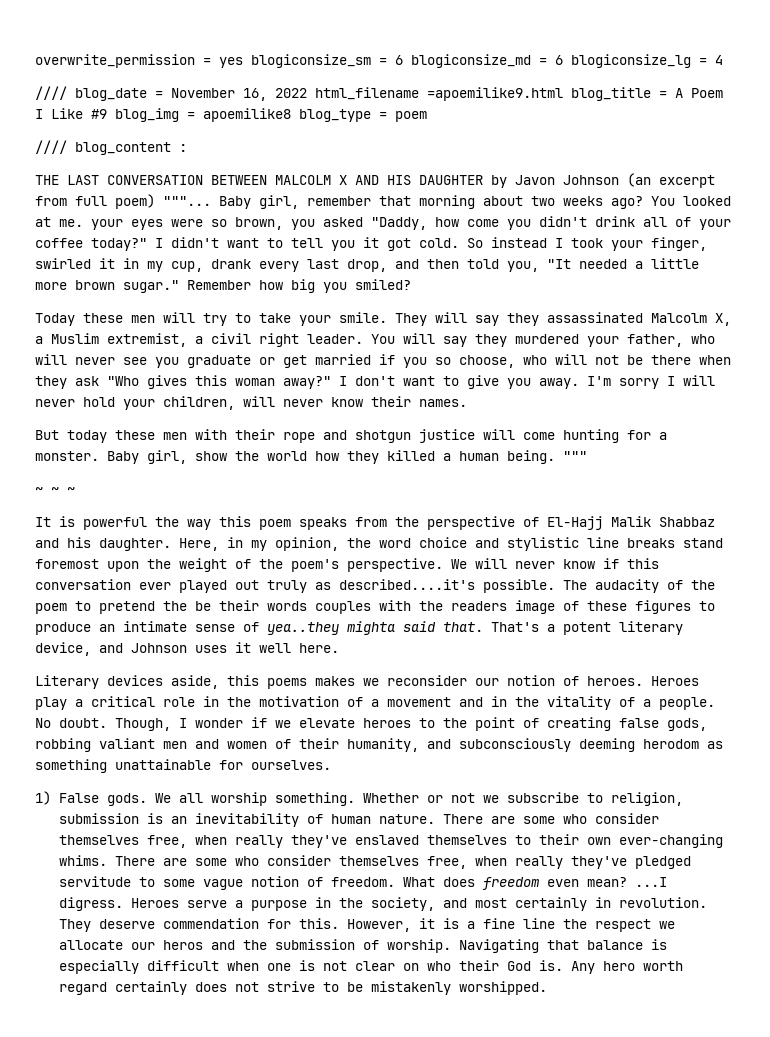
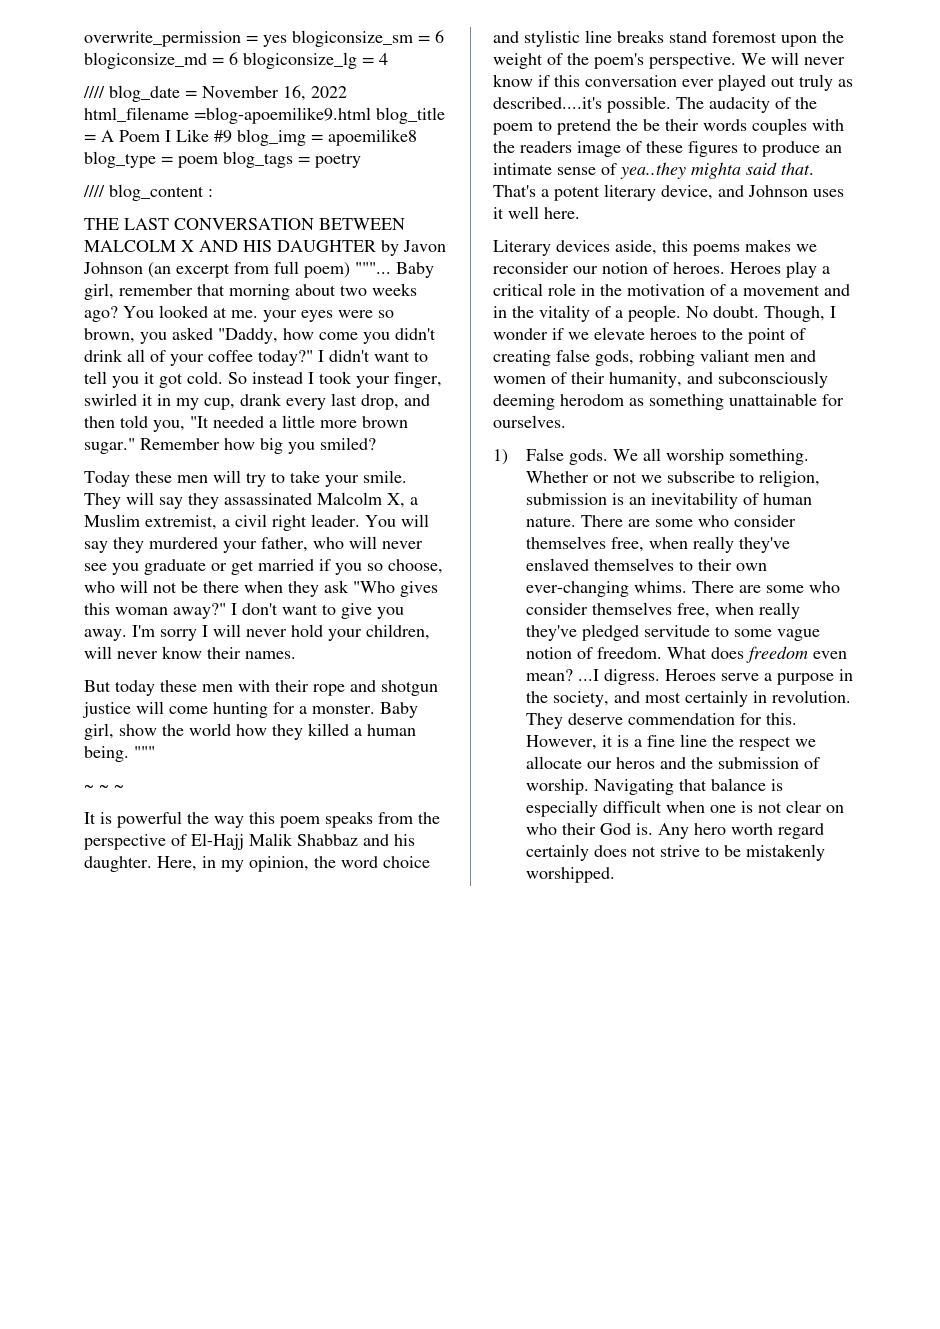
- //// blog_date = November 16, 2022 html_filename =apoemilike9.html blog_title = A Poem I Like #9 blog_img = apoemilike8 blog_type = poem
+ //// blog_date = November 16, 2022 html_filename =blog-apoemilike9.html blog_title = A Poem I Like #9 blog_img = apoemilike8 blog_type = poem blog_tags = poetry

